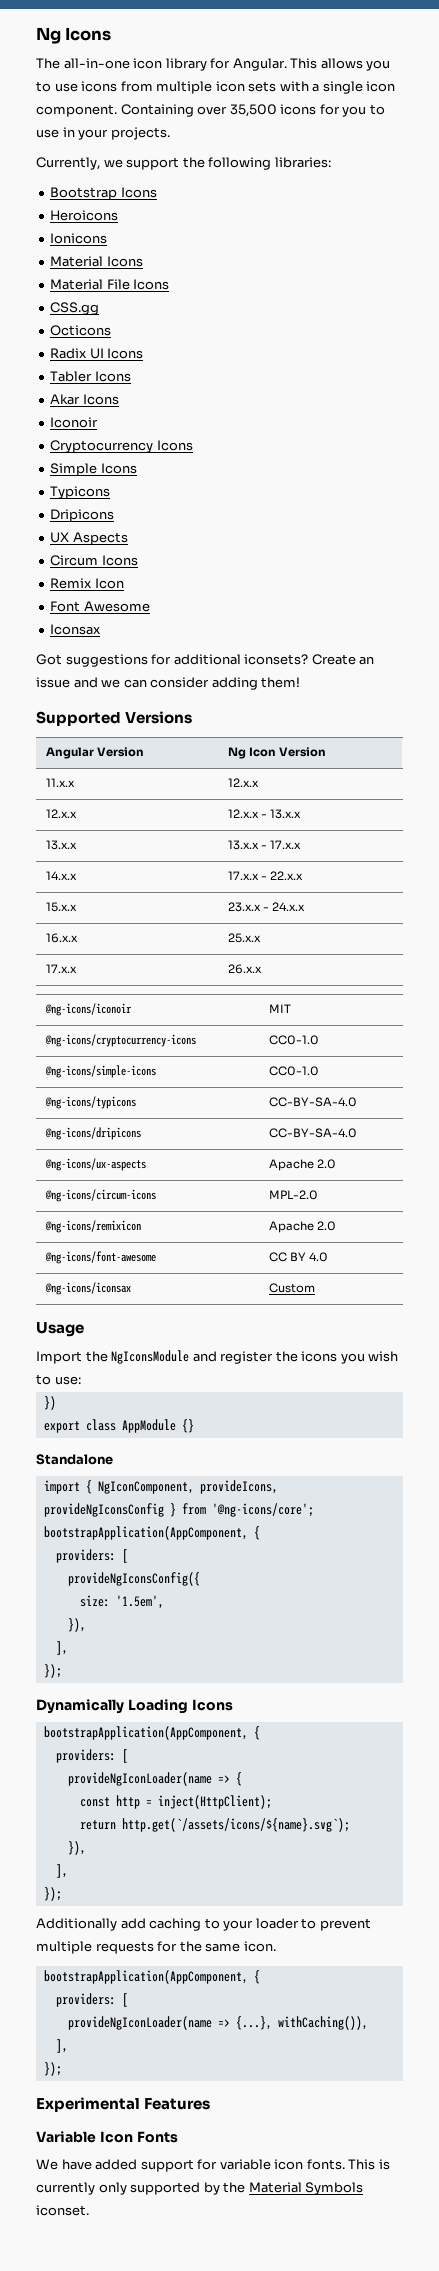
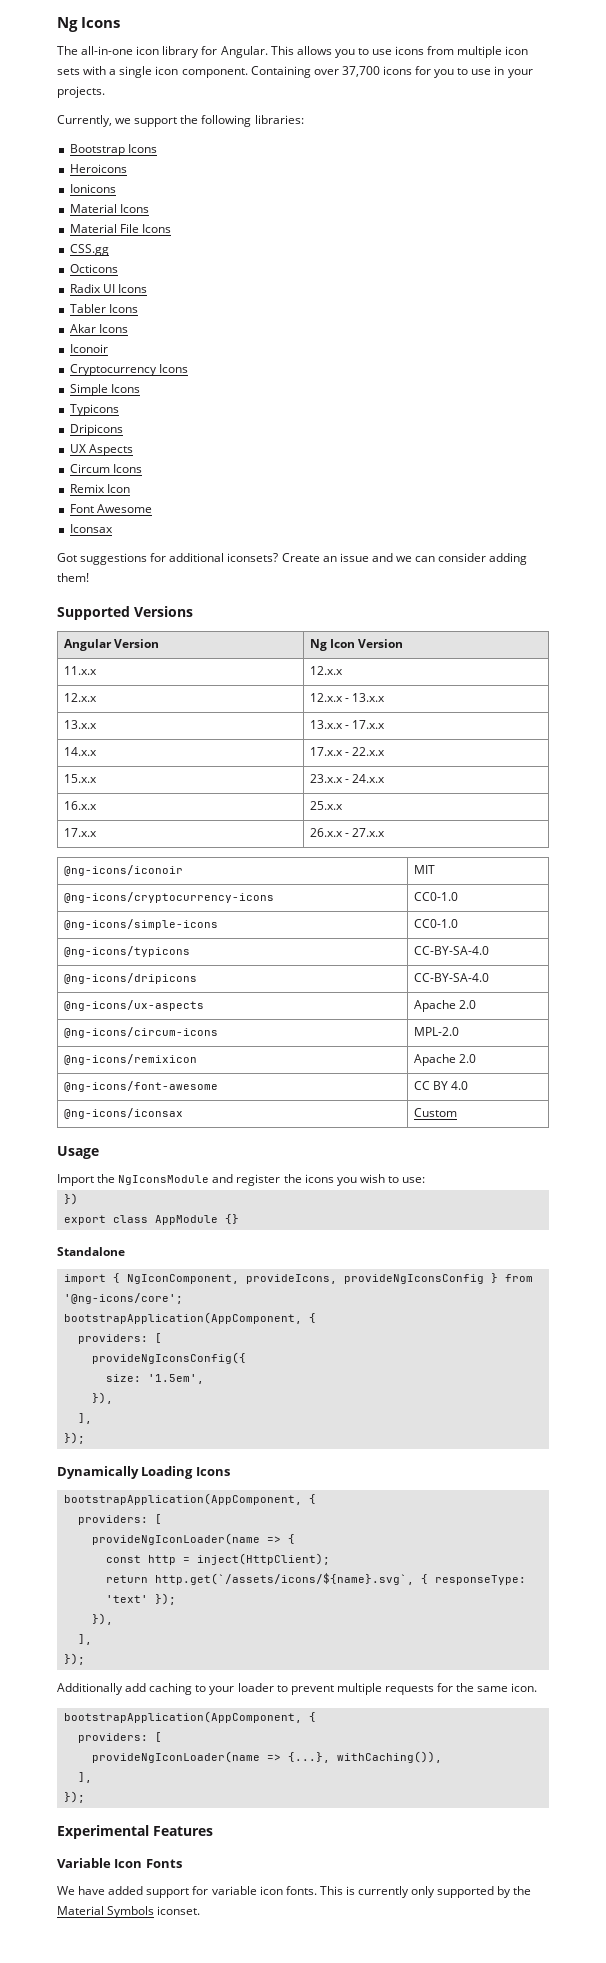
- Containing over 35,500 icons for you to use in your projects.
+ Containing over 37,700 icons for you to use in your projects.
- 17.x.x | 26.x.x
+ 17.x.x | 26.x.x - 27.x.x
- return http.get(`/assets/icons/${name}.svg`);
+ return http.get(`/assets/icons/${name}.svg`, { responseType: 'text' });

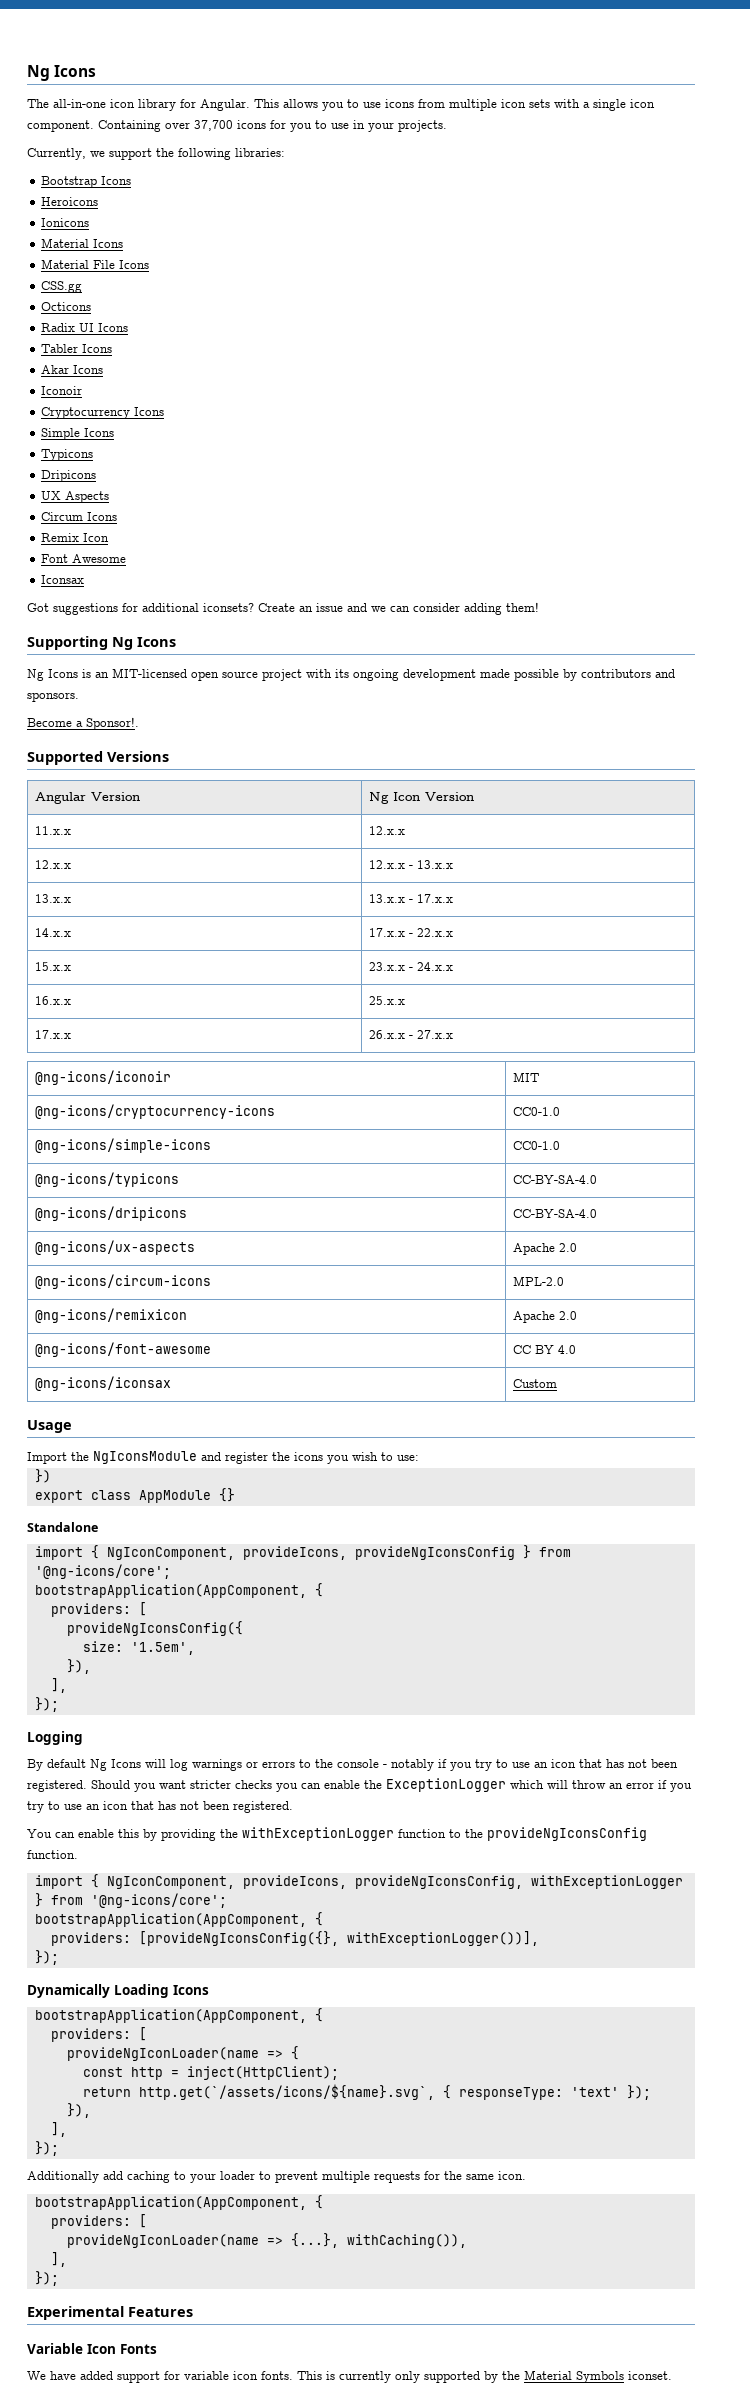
+ Supporting Ng Icons
+ Ng Icons is an MIT-licensed open source project with its ongoing development made possible by contributors and sponsors.
+ Become a Sponsor!.
+ Logging
+ By default Ng Icons will log warnings or errors to the console - notably if you try to use an icon that has not been registered. Should you want stricter checks you can enable the ExceptionLogger which will throw an error if you try to use an icon that has not been registered.
+ You can enable this by providing the withExceptionLogger function to the provideNgIconsConfig function.
+ import { NgIconComponent, provideIcons, provideNgIconsConfig, withExceptionLogger } from '@ng-icons/core';
+ bootstrapApplication(AppComponent, {
+ providers: [provideNgIconsConfig({}, withExceptionLogger())],
+ });

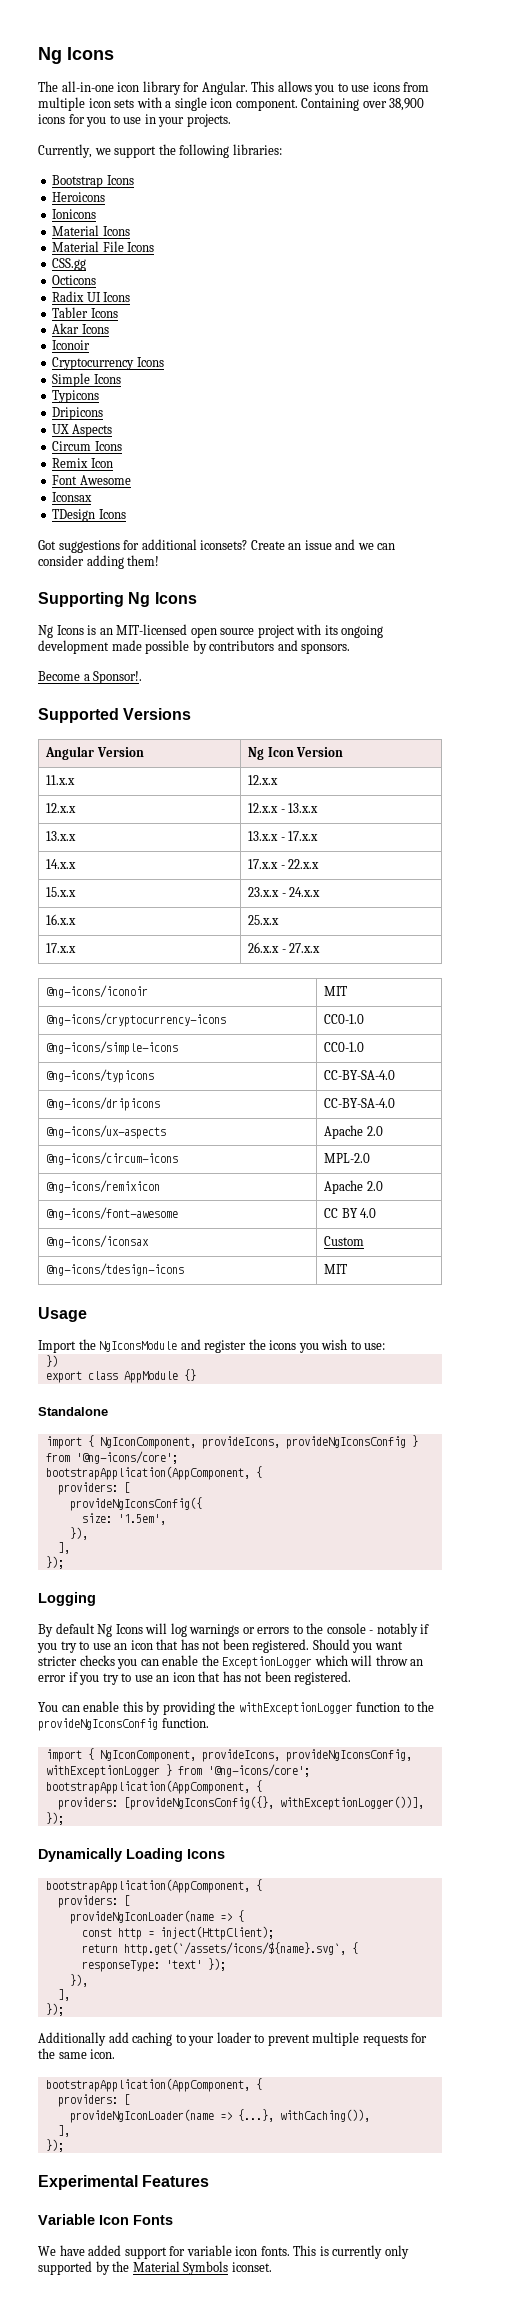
- Containing over 37,700 icons for you to use in your projects.
+ Containing over 38,900 icons for you to use in your projects.
+ TDesign Icons
+ @ng-icons/tdesign-icons | MIT

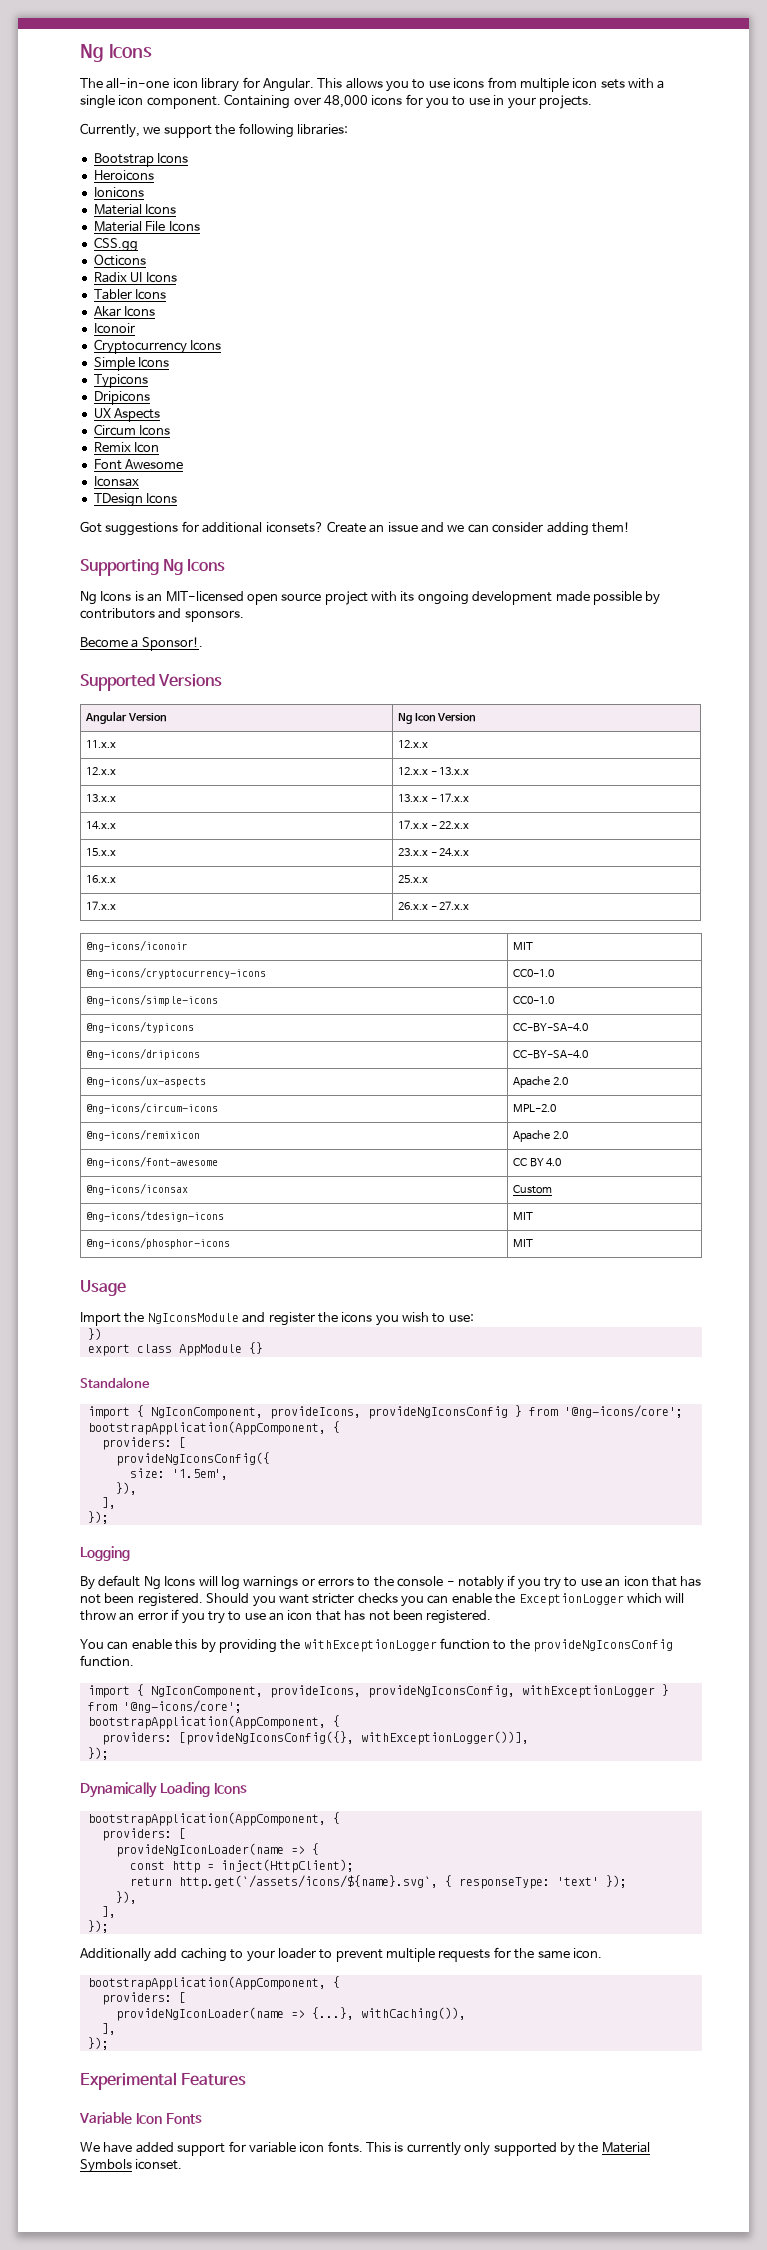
- Containing over 38,900 icons for you to use in your projects.
+ Containing over 48,000 icons for you to use in your projects.
+ @ng-icons/phosphor-icons | MIT

